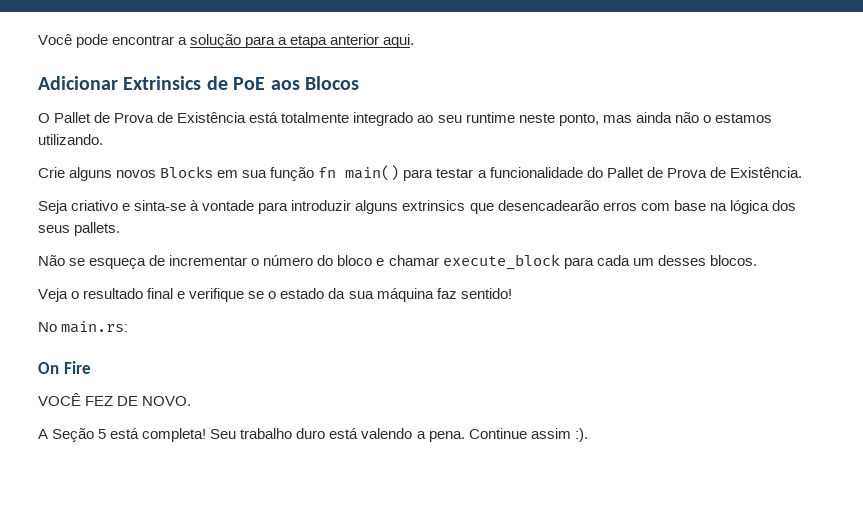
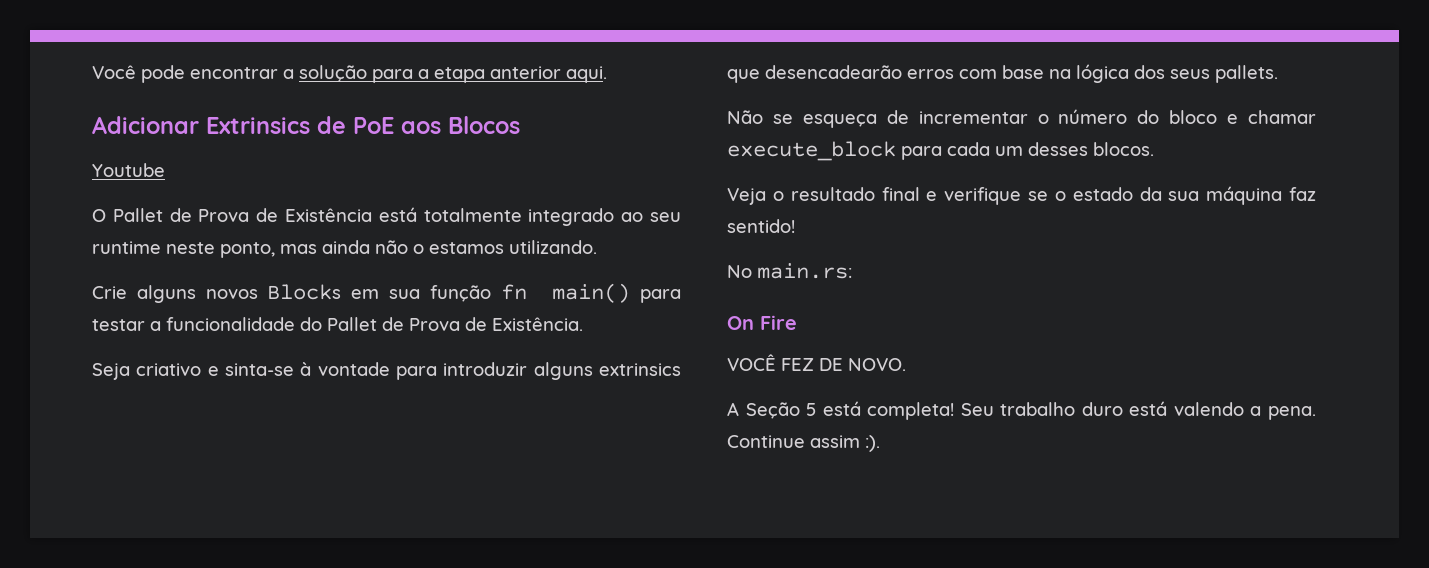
+ Youtube

